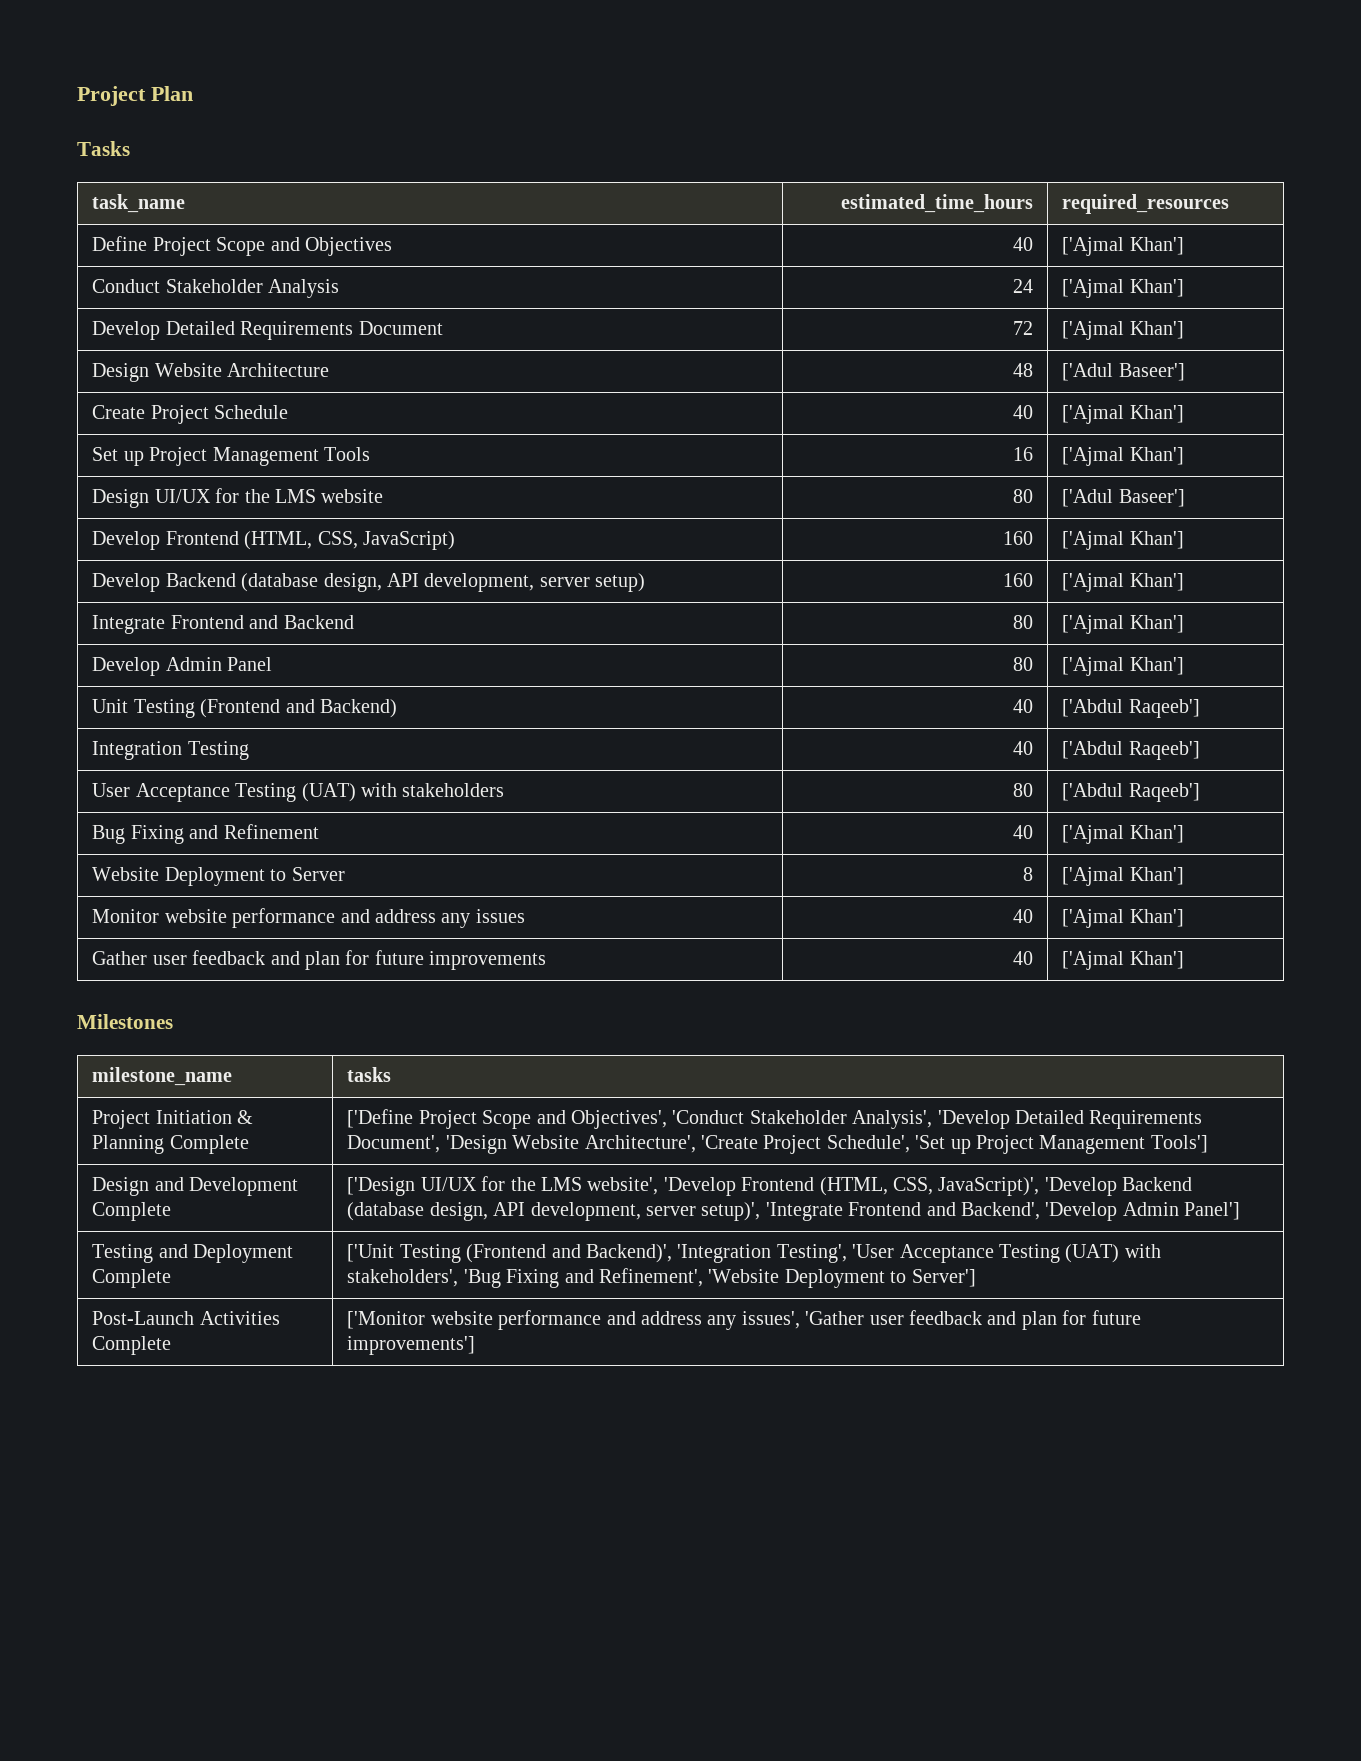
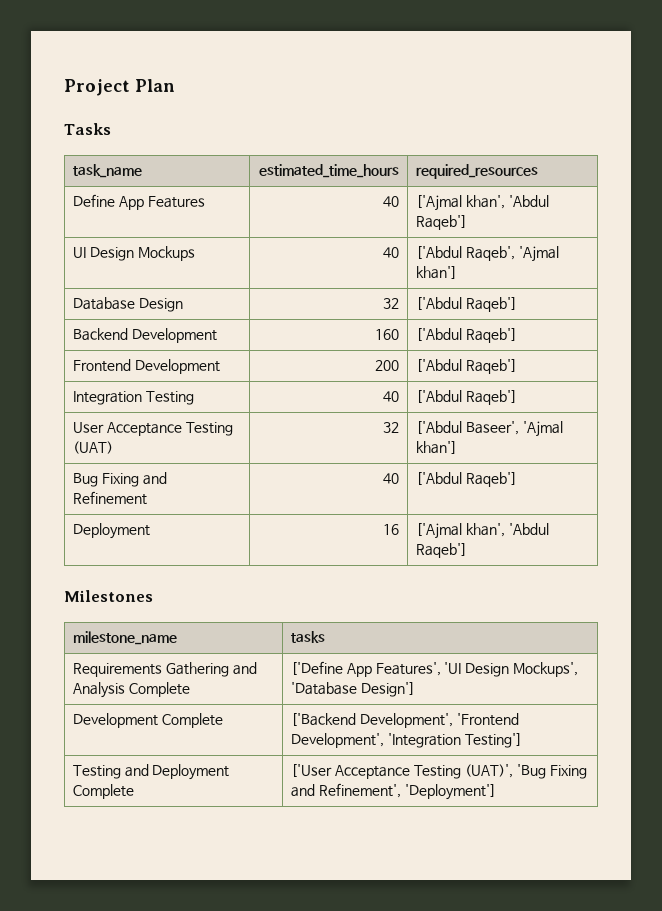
- Define Project Scope and Objectives | 40 | ['Ajmal Khan']
- Conduct Stakeholder Analysis | 24 | ['Ajmal Khan']
- Develop Detailed Requirements Document | 72 | ['Ajmal Khan']
- Design Website Architecture | 48 | ['Adul Baseer']
- Create Project Schedule | 40 | ['Ajmal Khan']
- Set up Project Management Tools | 16 | ['Ajmal Khan']
- Design UI/UX for the LMS website | 80 | ['Adul Baseer']
- Develop Frontend (HTML, CSS, JavaScript) | 160 | ['Ajmal Khan']
- Develop Backend (database design, API development, server setup) | 160 | ['Ajmal Khan']
- Integrate Frontend and Backend | 80 | ['Ajmal Khan']
- Develop Admin Panel | 80 | ['Ajmal Khan']
- Unit Testing (Frontend and Backend) | 40 | ['Abdul Raqeeb']
+ Define App Features | 40 | ['Ajmal khan', 'Abdul Raqeb']
+ UI Design Mockups | 40 | ['Abdul Raqeb', 'Ajmal khan']
+ Database Design | 32 | ['Abdul Raqeb']
+ Backend Development | 160 | ['Abdul Raqeb']
+ Frontend Development | 200 | ['Abdul Raqeb']
- Integration Testing | 40 | ['Abdul Raqeeb']
+ Integration Testing | 40 | ['Abdul Raqeb']
- User Acceptance Testing (UAT) with stakeholders | 80 | ['Abdul Raqeeb']
+ User Acceptance Testing (UAT) | 32 | ['Abdul Baseer', 'Ajmal khan']
- Bug Fixing and Refinement | 40 | ['Ajmal Khan']
- Website Deployment to Server | 8 | ['Ajmal Khan']
- Monitor website performance and address any issues | 40 | ['Ajmal Khan']
- Gather user feedback and plan for future improvements | 40 | ['Ajmal Khan']
+ Bug Fixing and Refinement | 40 | ['Abdul Raqeb']
+ Deployment | 16 | ['Ajmal khan', 'Abdul Raqeb']
  Milestones
  milestone_name | tasks
- Project Initiation & Planning Complete | ['Define Project Scope and Objectives', 'Conduct Stakeholder Analysis', 'Develop Detailed Requirements Document', 'Design Website Architecture', 'Create Project Schedule', 'Set up Project Management Tools']
- Design and Development Complete | ['Design UI/UX for the LMS website', 'Develop Frontend (HTML, CSS, JavaScript)', 'Develop Backend (database design, API development, server setup)', 'Integrate Frontend and Backend', 'Develop Admin Panel']
- Testing and Deployment Complete | ['Unit Testing (Frontend and Backend)', 'Integration Testing', 'User Acceptance Testing (UAT) with stakeholders', 'Bug Fixing and Refinement', 'Website Deployment to Server']
- Post-Launch Activities Complete | ['Monitor website performance and address any issues', 'Gather user feedback and plan for future improvements']
+ Requirements Gathering and Analysis Complete | ['Define App Features', 'UI Design Mockups', 'Database Design']
+ Development Complete | ['Backend Development', 'Frontend Development', 'Integration Testing']
+ Testing and Deployment Complete | ['User Acceptance Testing (UAT)', 'Bug Fixing and Refinement', 'Deployment']

